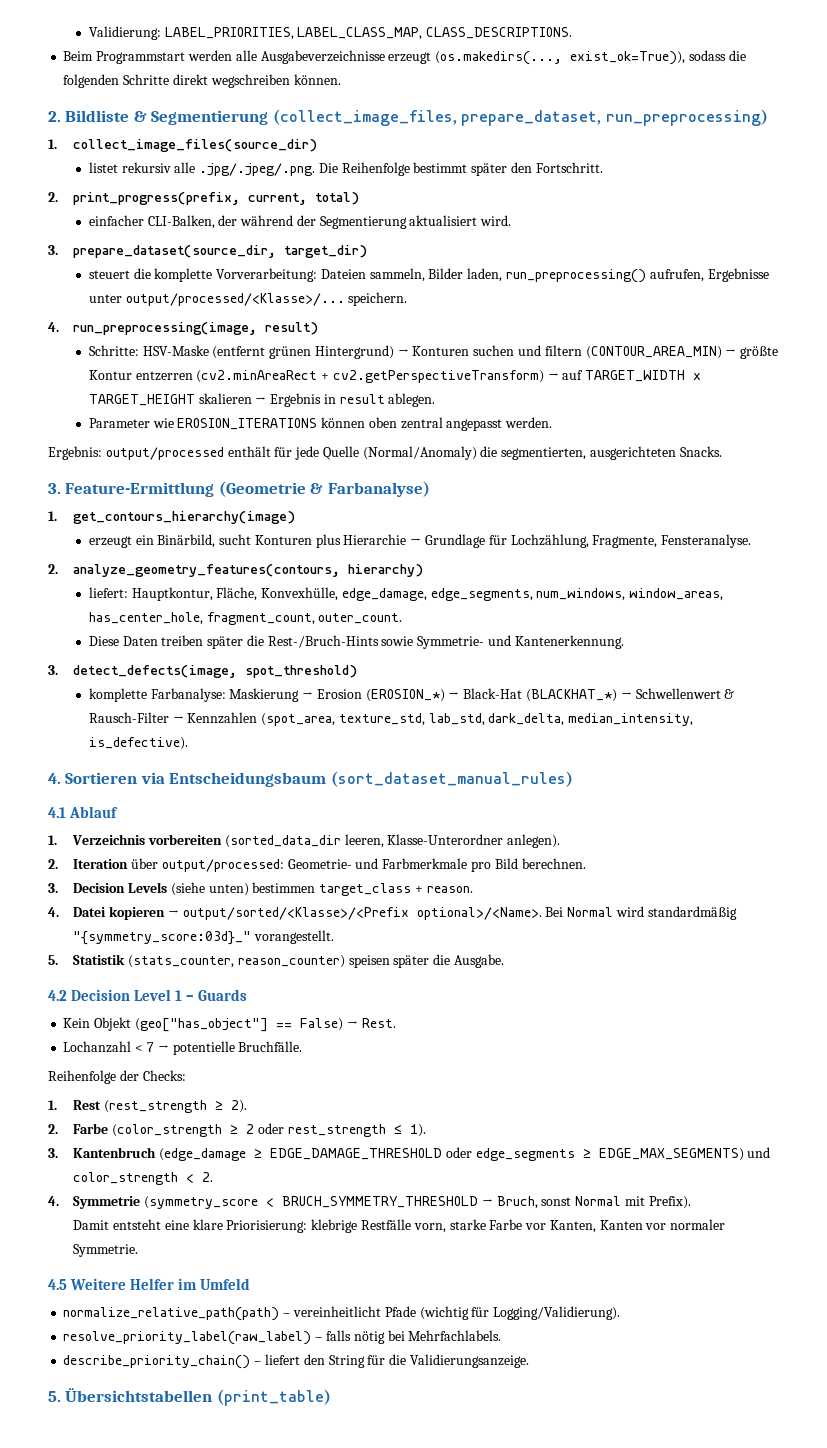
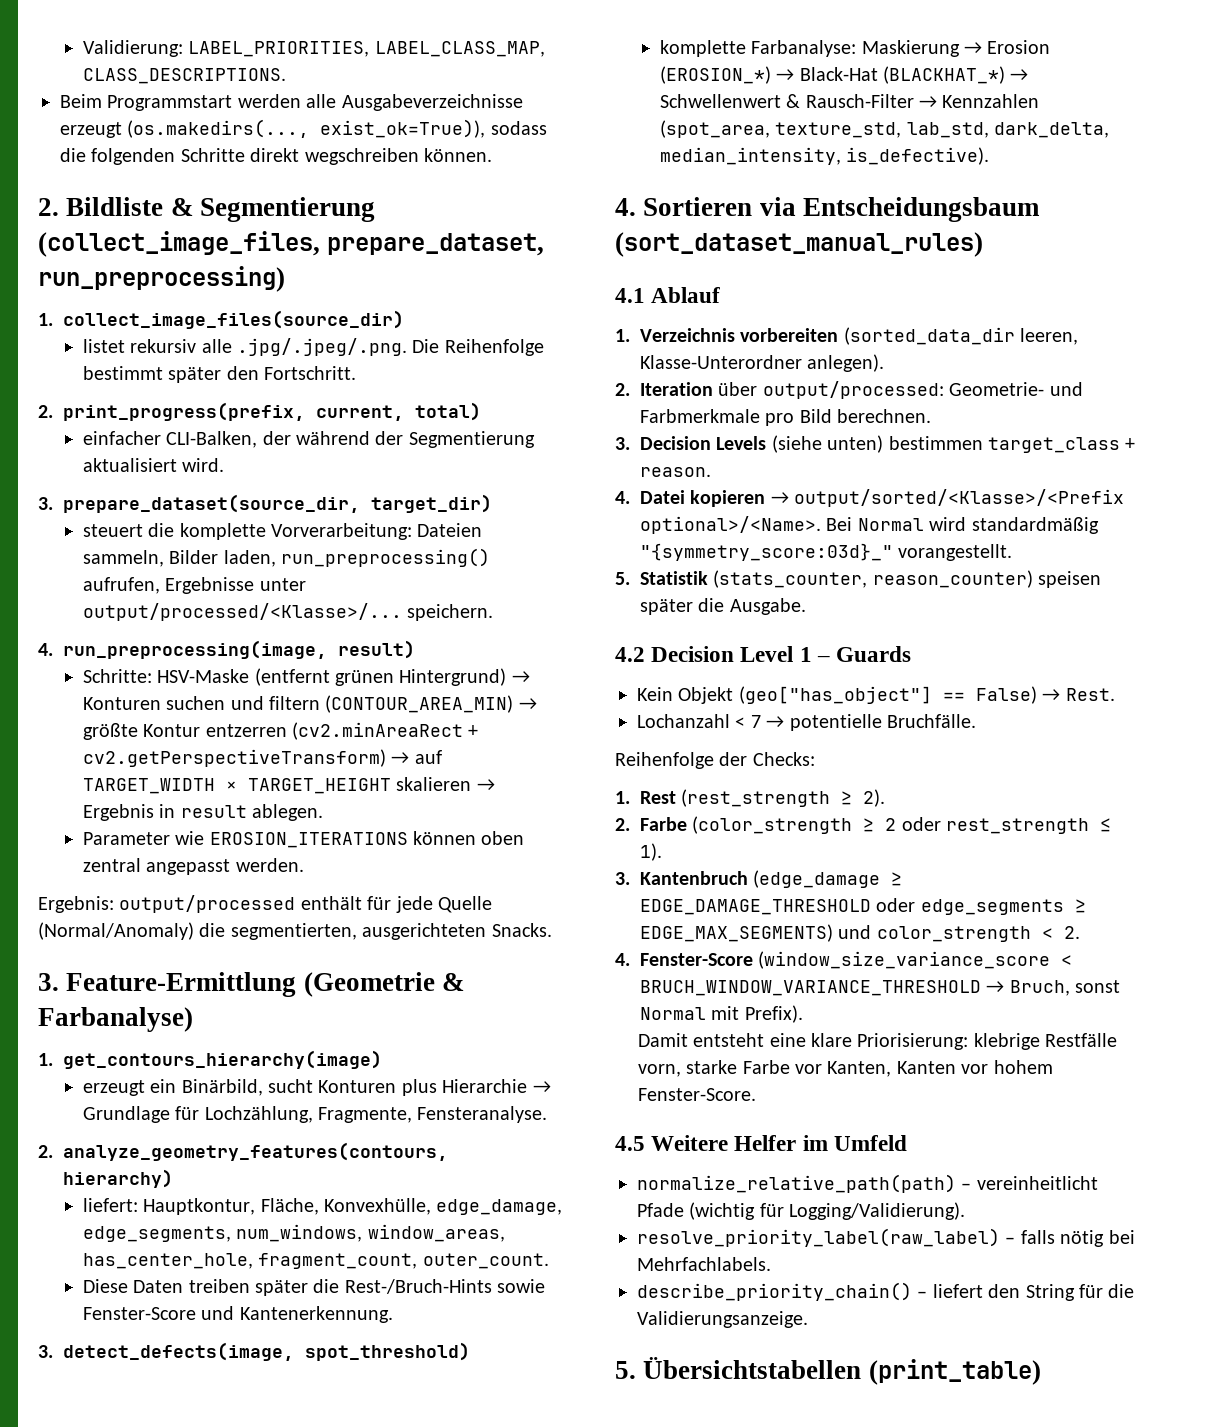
- Diese Daten treiben später die Rest-/Bruch-Hints sowie Symmetrie- und Kantenerkennung.
+ Diese Daten treiben später die Rest-/Bruch-Hints sowie Fenster-Score und Kantenerkennung.
- 4. Symmetrie (symmetry_score < BRUCH_SYMMETRY_THRESHOLD → Bruch, sonst Normal mit Prefix).
+ 4. Fenster-Score (window_size_variance_score < BRUCH_WINDOW_VARIANCE_THRESHOLD → Bruch, sonst Normal mit Prefix).
- Damit entsteht eine klare Priorisierung: klebrige Restfälle vorn, starke Farbe vor Kanten, Kanten vor normaler Symmetrie.
+ Damit entsteht eine klare Priorisierung: klebrige Restfälle vorn, starke Farbe vor Kanten, Kanten vor hohem Fenster-Score.

